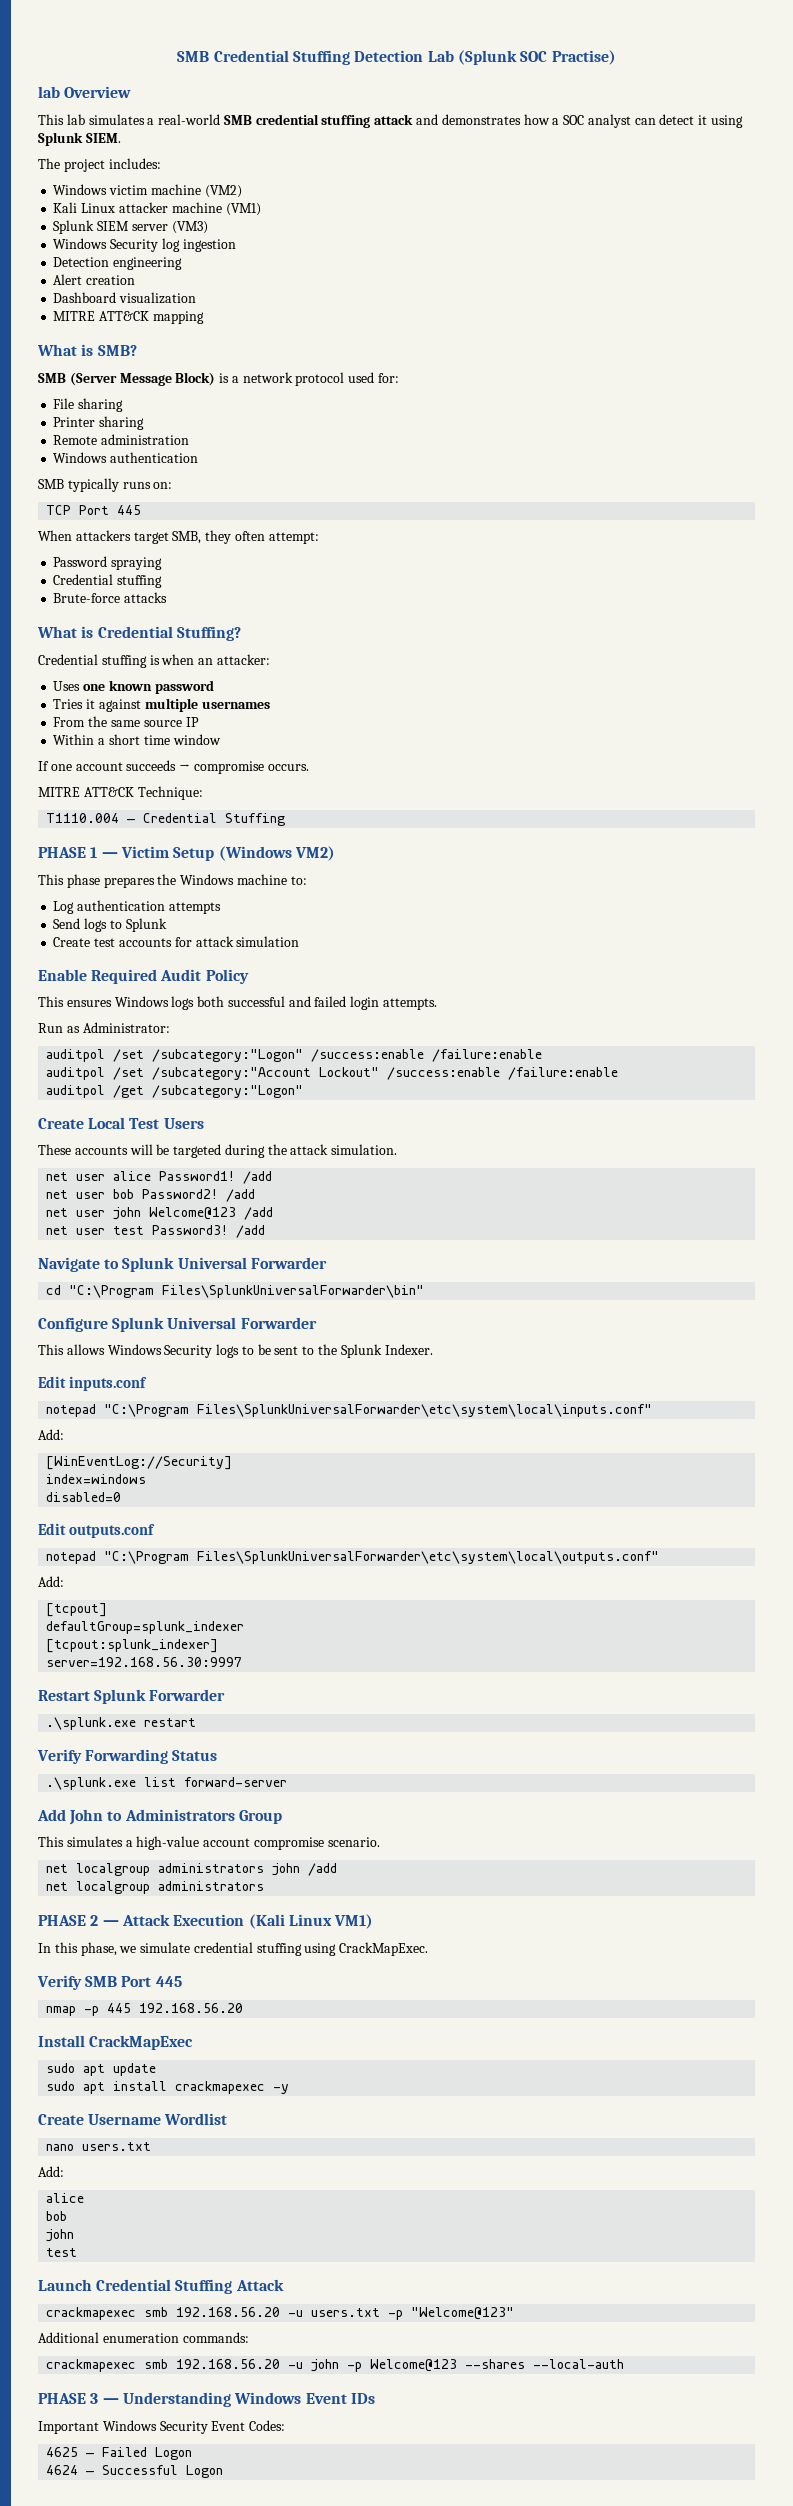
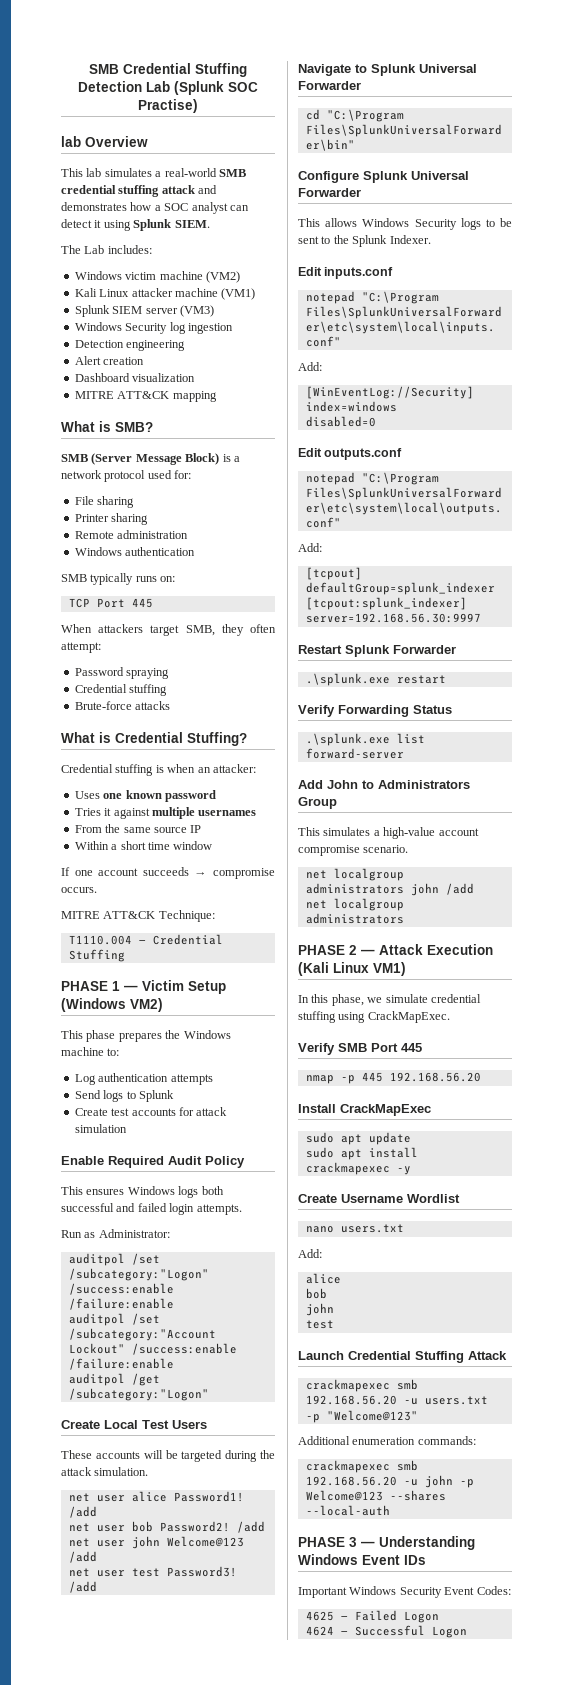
- The project includes:
+ The Lab includes:

